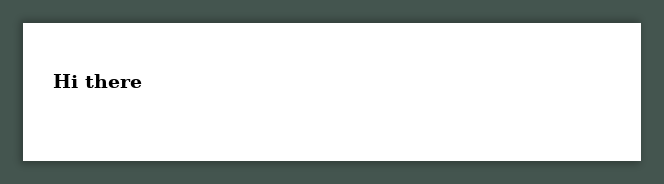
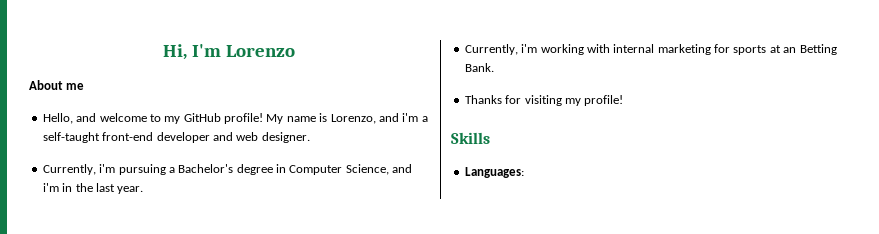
- Hi there
+ Hi, I'm Lorenzo
+ About me
+ Hello, and welcome to my GitHub profile! My name is Lorenzo, and i'm a self-taught front-end developer and web designer.
+ Currently, i'm pursuing a Bachelor's degree in Computer Science, and i'm in the last year.
+ Currently, i'm working with internal marketing for sports at an Betting Bank.
+ Thanks for visiting my profile!
+ Skills
+ Languages:

